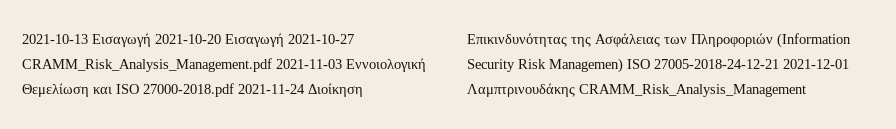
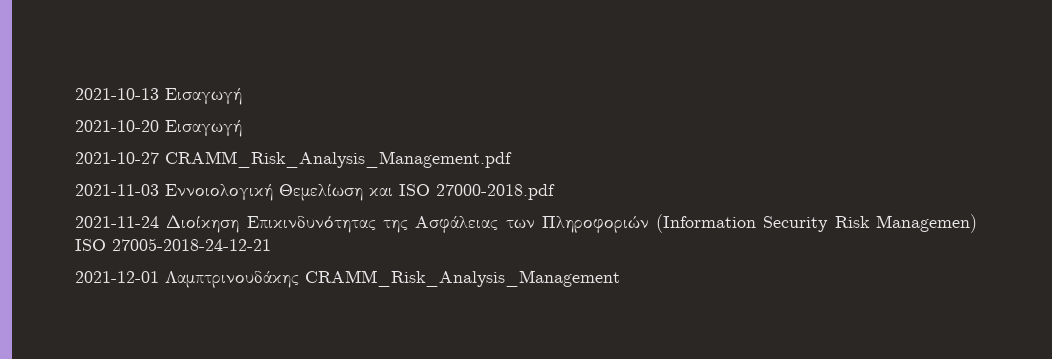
- 2021-10-13 Εισαγωγή 2021-10-20 Εισαγωγή 2021-10-27 CRAMM_Risk_Analysis_Management.pdf 2021-11-03 Εννοιολογική Θεμελίωση και ISO 27000-2018.pdf 2021-11-24 Διοίκηση Επικινδυνότητας της Ασφάλειας των Πληροφοριών (Information Security Risk Managemen) ISO 27005-2018-24-12-21 2021-12-01 Λαμπτρινουδάκης CRAMM_Risk_Analysis_Management
+ 2021-10-13 Εισαγωγή
+ 2021-10-20 Εισαγωγή
+ 2021-10-27 CRAMM_Risk_Analysis_Management.pdf
+ 2021-11-03 Εννοιολογική Θεμελίωση και ISO 27000-2018.pdf
+ 2021-11-24 Διοίκηση Επικινδυνότητας της Ασφάλειας των Πληροφοριών (Information Security Risk Managemen) ISO 27005-2018-24-12-21
+ 2021-12-01 Λαμπτρινουδάκης CRAMM_Risk_Analysis_Management

